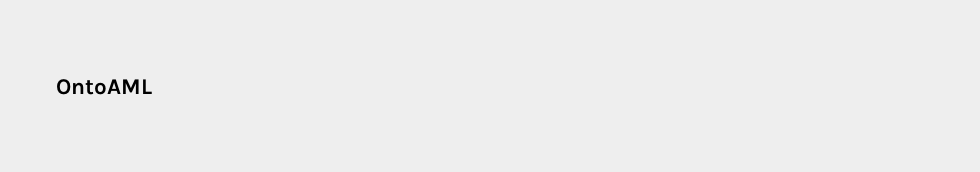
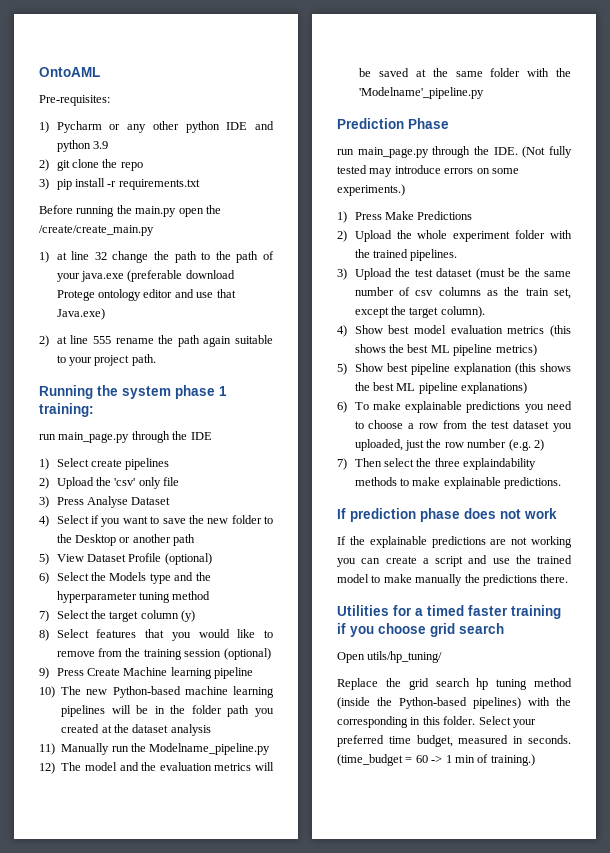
+ Pre-requisites:
+ 1) Pycharm or any other python IDE and python 3.9
+ 2) git clone the repo
+ 3) pip install -r requirements.txt
+ Before running the main.py open the /create/create_main.py
+ 1) at line 32 change the path to the path of your java.exe (preferable download Protege ontology editor and use that Java.exe)
+ 2) at line 555 rename the path again suitable to your project path.
+ Running the system phase 1 training:
+ run main_page.py through the IDE
+ 1) Select create pipelines
+ 2) Upload the 'csv' only file
+ 3) Press Analyse Dataset
+ 4) Select if you want to save the new folder to the Desktop or another path
+ 5) View Dataset Profile (optional)
+ 6) Select the Models type and the hyperparameter tuning method
+ 7) Select the target column (y)
+ 8) Select features that you would like to remove from the training session (optional)
+ 9) Press Create Machine learning pipeline
+ 10) The new Python-based machine learning pipelines will be in the folder path you created at the dataset analysis
+ 11) Manually run the Modelname_pipeline.py
+ 12) The model and the evaluation metrics will be saved at the same folder with the 'Modelname'_pipeline.py
+ Prediction Phase
+ run main_page.py through the IDE. (Not fully tested may introduce errors on some experiments.)
+ 1) Press Make Predictions
+ 2) Upload the whole experiment folder with the trained pipelines.
+ 3) Upload the test dataset (must be the same number of csv columns as the train set, except the target column).
+ 4) Show best model evaluation metrics (this shows the best ML pipeline metrics)
+ 5) Show best pipeline explanation (this shows the best ML pipeline explanations)
+ 6) To make explainable predictions you need to choose a row from the test dataset you uploaded, just the row number (e.g. 2)
+ 7) Then select the three explaindability methods to make explainable predictions.
+ If prediction phase does not work
+ If the explainable predictions are not working you can create a script and use the trained model to make manually the predictions there.
+ Utilities for a timed faster training if you choose grid search
+ Open utils/hp_tuning/
+ Replace the grid search hp tuning method (inside the Python-based pipelines) with the corresponding in this folder. Select your preferred time budget, measured in seconds. (time_budget = 60 -> 1 min of training.)

